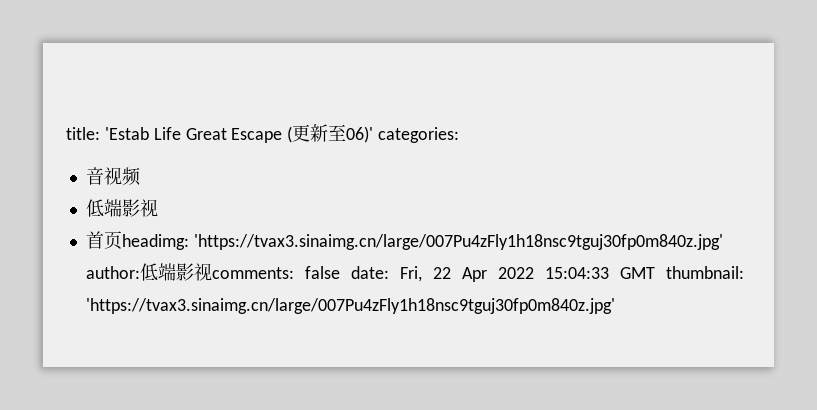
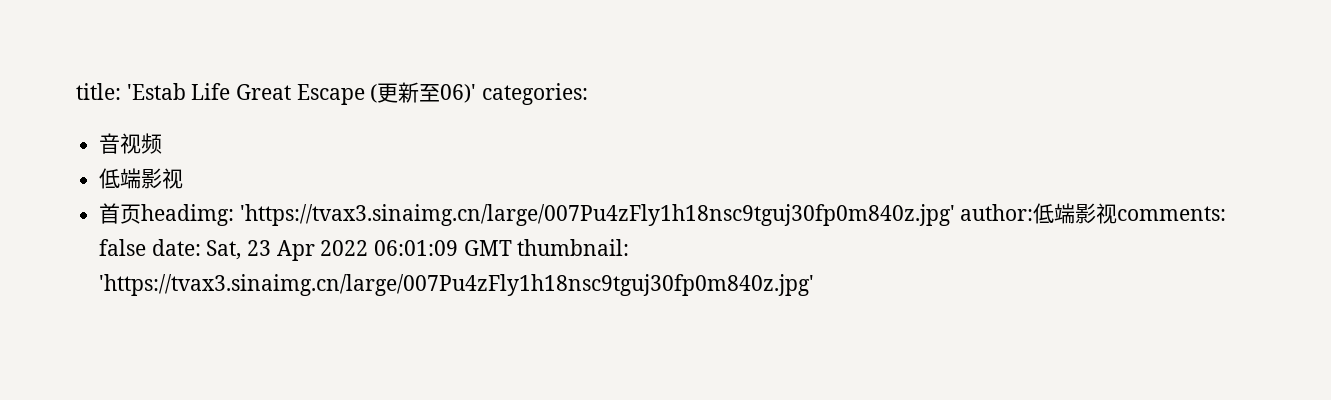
- 首页headimg: 'https://tvax3.sinaimg.cn/large/007Pu4zFly1h18nsc9tguj30fp0m840z.jpg' author:低端影视comments: false date: Fri, 22 Apr 2022 15:04:33 GMT thumbnail: 'https://tvax3.sinaimg.cn/large/007Pu4zFly1h18nsc9tguj30fp0m840z.jpg'
+ 首页headimg: 'https://tvax3.sinaimg.cn/large/007Pu4zFly1h18nsc9tguj30fp0m840z.jpg' author:低端影视comments: false date: Sat, 23 Apr 2022 06:01:09 GMT thumbnail: 'https://tvax3.sinaimg.cn/large/007Pu4zFly1h18nsc9tguj30fp0m840z.jpg'

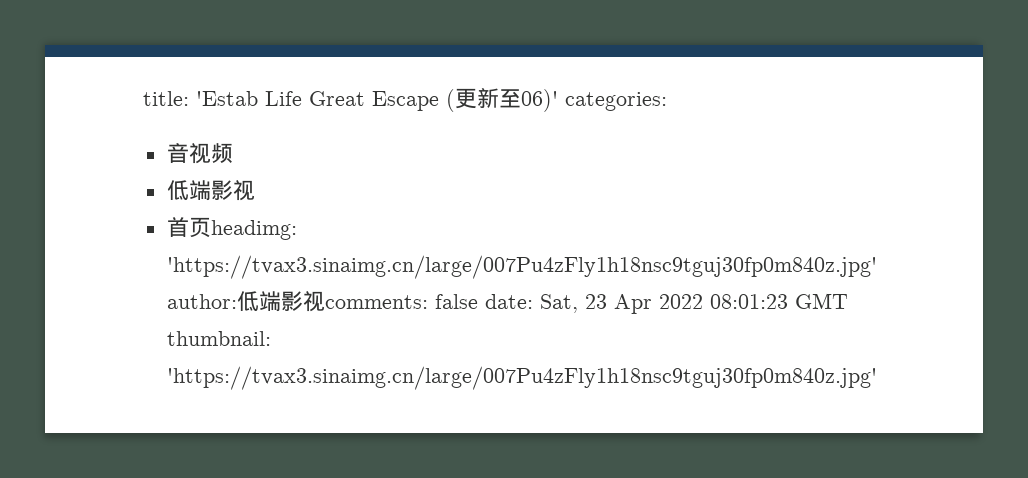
- 首页headimg: 'https://tvax3.sinaimg.cn/large/007Pu4zFly1h18nsc9tguj30fp0m840z.jpg' author:低端影视comments: false date: Sat, 23 Apr 2022 06:01:09 GMT thumbnail: 'https://tvax3.sinaimg.cn/large/007Pu4zFly1h18nsc9tguj30fp0m840z.jpg'
+ 首页headimg: 'https://tvax3.sinaimg.cn/large/007Pu4zFly1h18nsc9tguj30fp0m840z.jpg' author:低端影视comments: false date: Sat, 23 Apr 2022 08:01:23 GMT thumbnail: 'https://tvax3.sinaimg.cn/large/007Pu4zFly1h18nsc9tguj30fp0m840z.jpg'

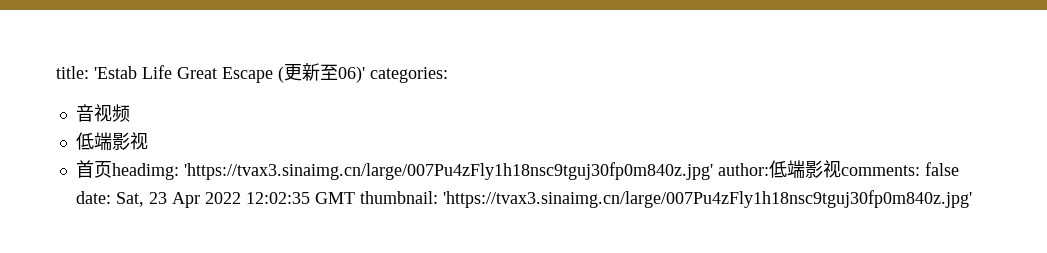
- 首页headimg: 'https://tvax3.sinaimg.cn/large/007Pu4zFly1h18nsc9tguj30fp0m840z.jpg' author:低端影视comments: false date: Sat, 23 Apr 2022 08:01:23 GMT thumbnail: 'https://tvax3.sinaimg.cn/large/007Pu4zFly1h18nsc9tguj30fp0m840z.jpg'
+ 首页headimg: 'https://tvax3.sinaimg.cn/large/007Pu4zFly1h18nsc9tguj30fp0m840z.jpg' author:低端影视comments: false date: Sat, 23 Apr 2022 12:02:35 GMT thumbnail: 'https://tvax3.sinaimg.cn/large/007Pu4zFly1h18nsc9tguj30fp0m840z.jpg'

